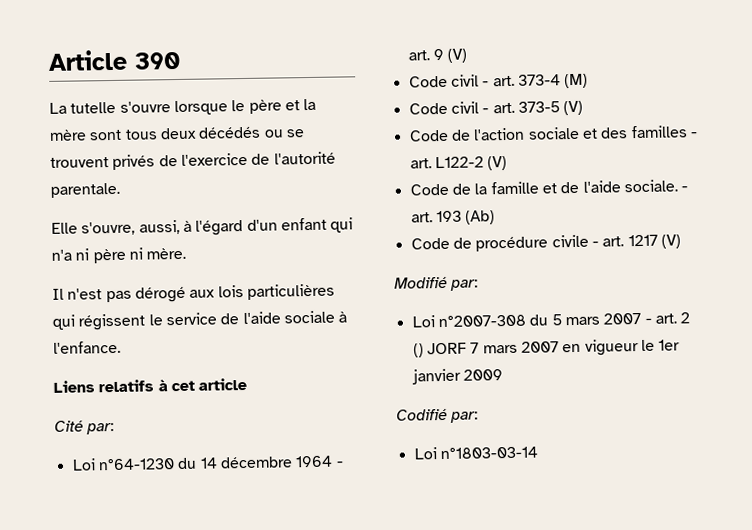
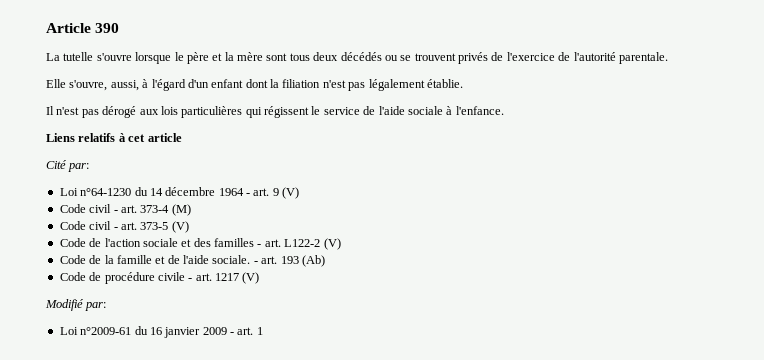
- Elle s'ouvre, aussi, à l'égard d'un enfant qui n'a ni père ni mère.
+ Elle s'ouvre, aussi, à l'égard d'un enfant dont la filiation n'est pas légalement établie.
- Loi n°2007-308 du 5 mars 2007 - art. 2 () JORF 7 mars 2007 en vigueur le 1er janvier 2009
- Codifié par:
- Loi n°1803-03-14
+ Loi n°2009-61 du 16 janvier 2009 - art. 1

